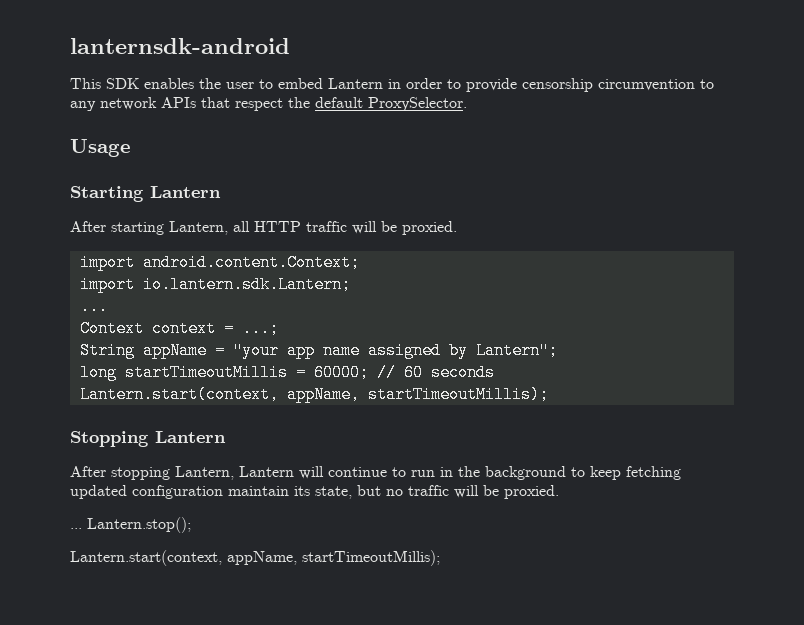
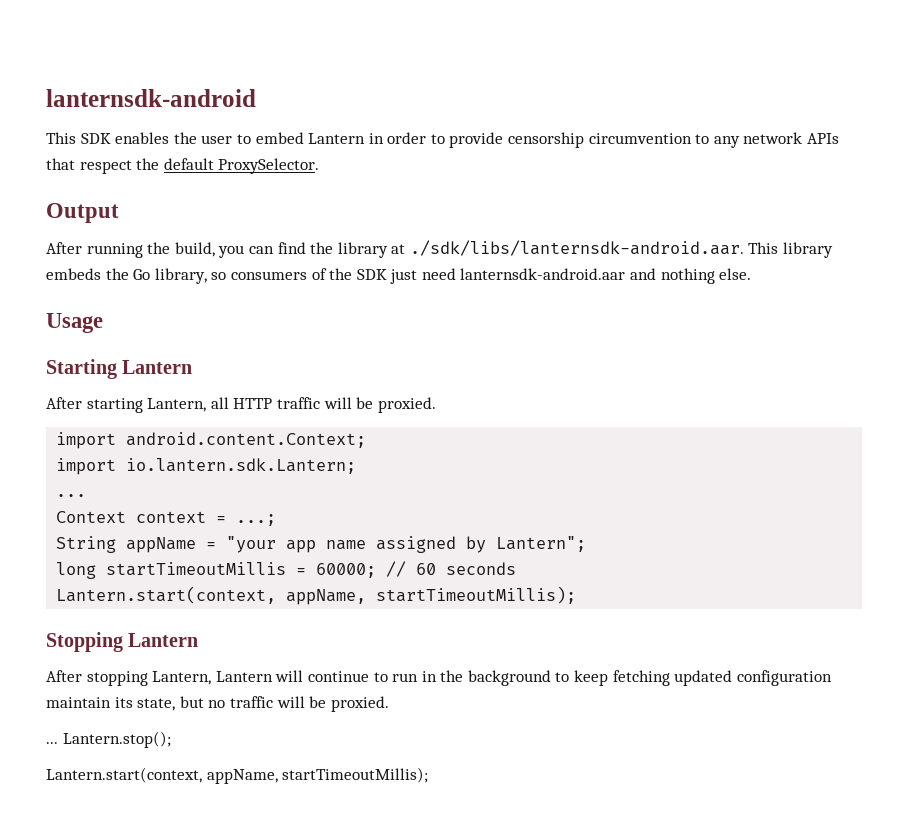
+ Output
+ After running the build, you can find the library at ./sdk/libs/lanternsdk-android.aar. This library embeds the Go library, so consumers of the SDK just need lanternsdk-android.aar and nothing else.

